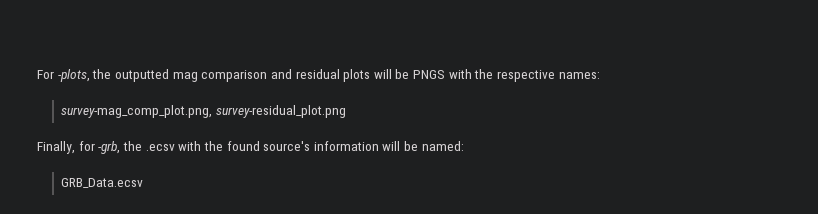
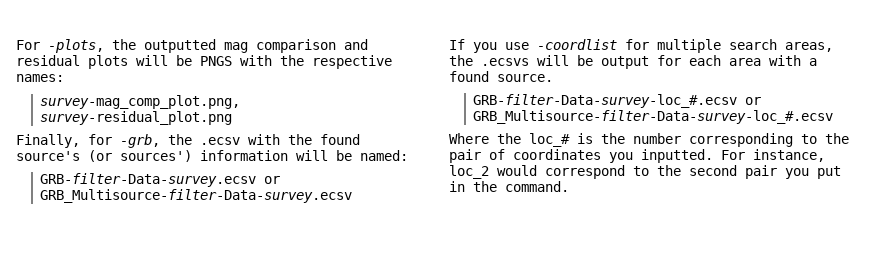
- Finally, for -grb, the .ecsv with the found source's information will be named:
+ Finally, for -grb, the .ecsv with the found source's (or sources') information will be named:
- GRB_Data.ecsv
+ GRB-filter-Data-survey.ecsv or GRB_Multisource-filter-Data-survey.ecsv
+ If you use -coordlist for multiple search areas, the .ecsvs will be output for each area with a found source.
+ GRB-filter-Data-survey-loc_#.ecsv or GRB_Multisource-filter-Data-survey-loc_#.ecsv
+ Where the loc_# is the number corresponding to the pair of coordinates you inputted. For instance, loc_2 would correspond to the second pair you put in the command.

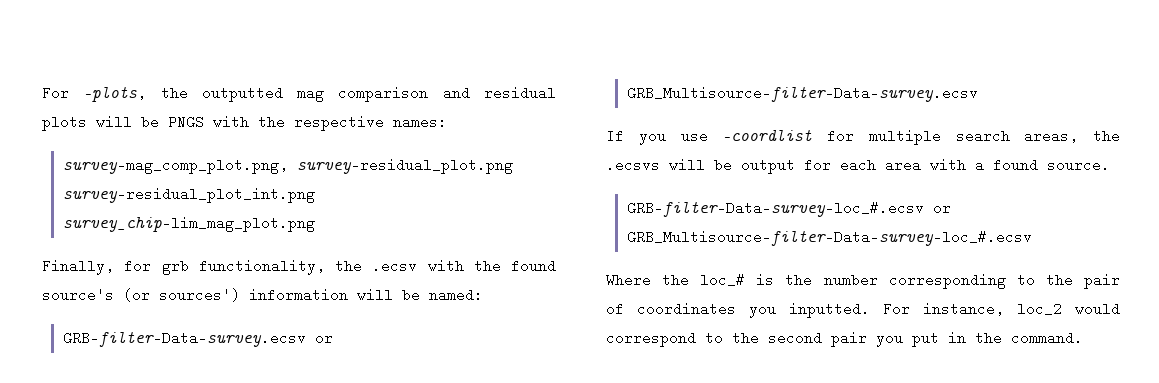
- survey-mag_comp_plot.png, survey-residual_plot.png
+ survey-mag_comp_plot.png, survey-residual_plot.png survey-residual_plot_int.png survey_chip-lim_mag_plot.png
- Finally, for -grb, the .ecsv with the found source's (or sources') information will be named:
+ Finally, for grb functionality, the .ecsv with the found source's (or sources') information will be named:

